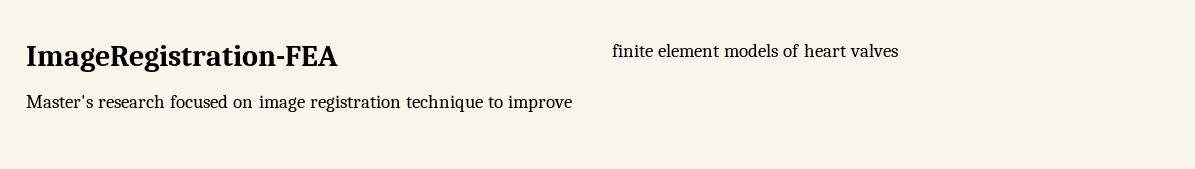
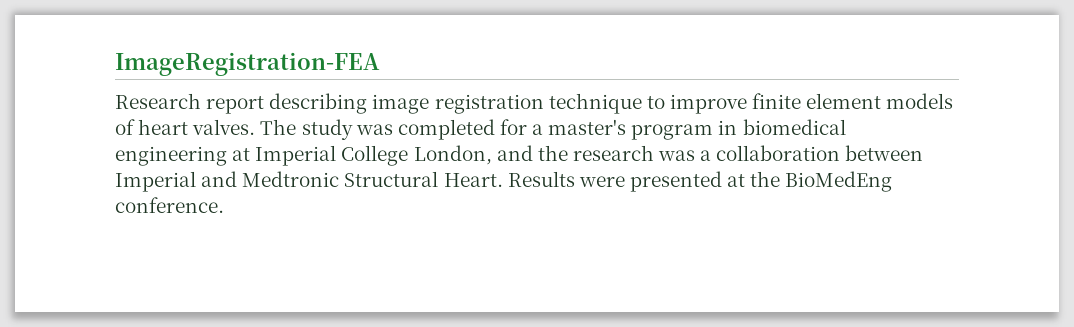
- Master's research focused on image registration technique to improve finite element models of heart valves
+ Research report describing image registration technique to improve finite element models of heart valves. The study was completed for a master's program in biomedical engineering at Imperial College London, and the research was a collaboration between Imperial and Medtronic Structural Heart. Results were presented at the BioMedEng conference.

